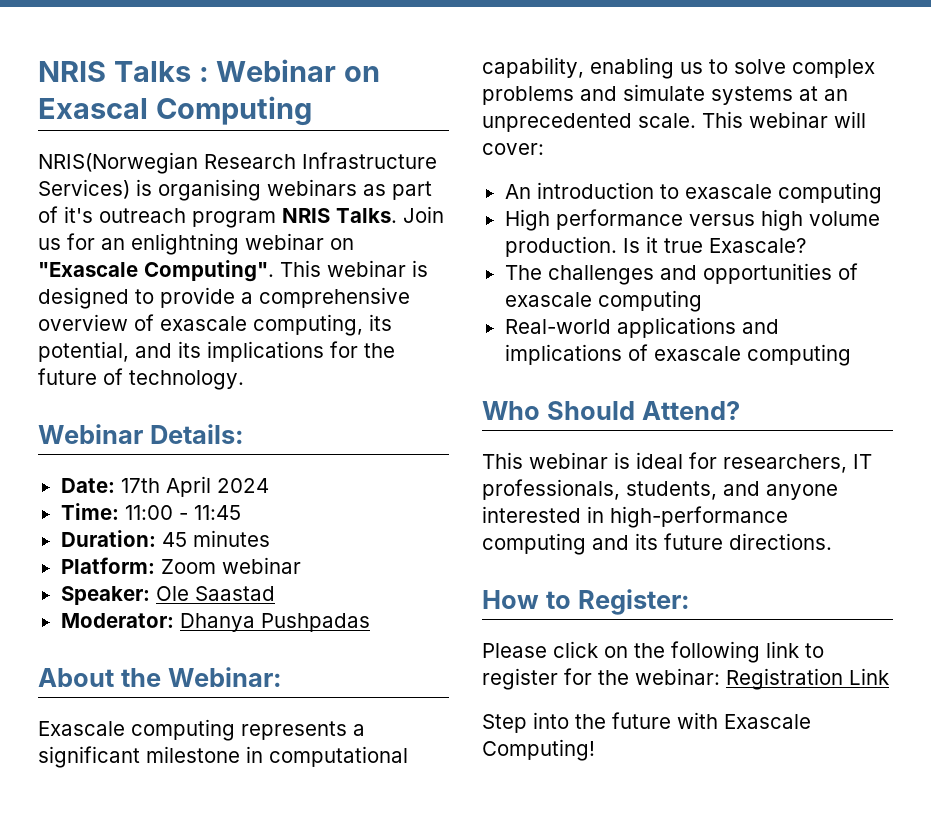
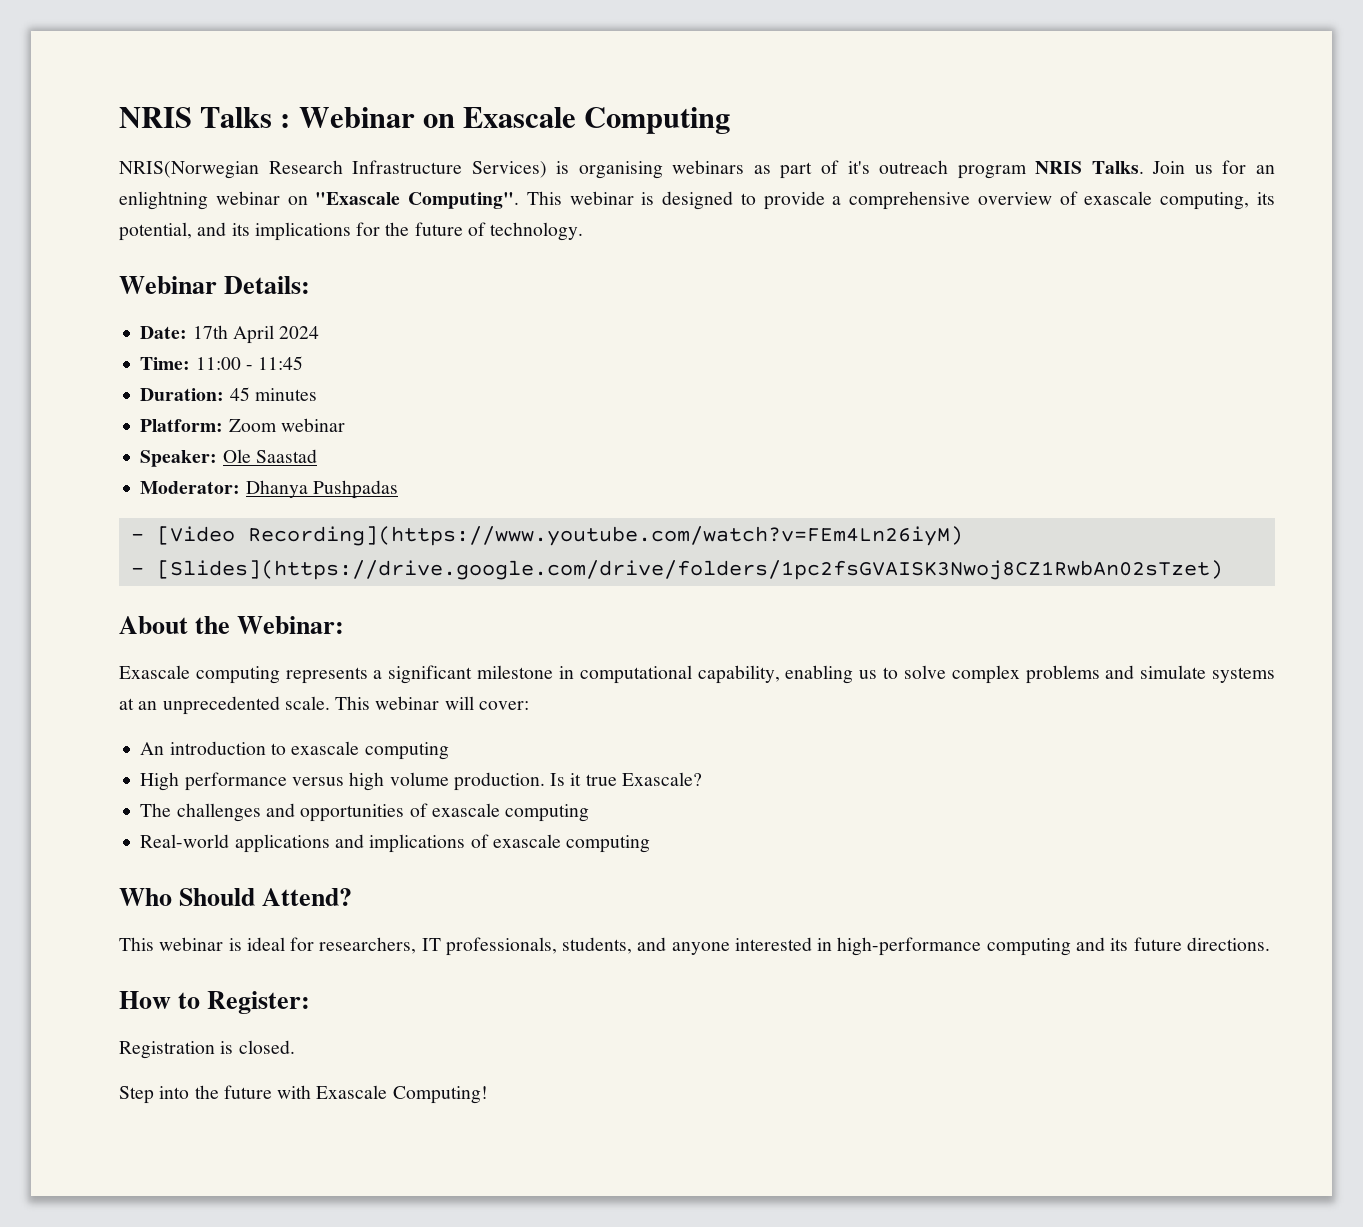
- NRIS Talks : Webinar on Exascal Computing
+ NRIS Talks : Webinar on Exascale Computing
+ - [Video Recording](https://www.youtube.com/watch?v=FEm4Ln26iyM)
+ - [Slides](https://drive.google.com/drive/folders/1pc2fsGVAISK3Nwoj8CZ1RwbAn02sTzet)
- Please click on the following link to register for the webinar: Registration Link
+ Registration is closed.

